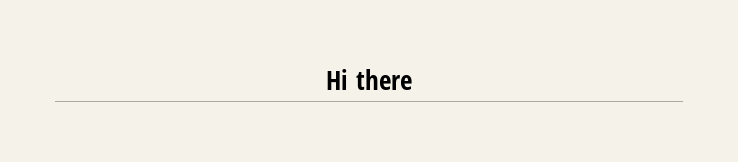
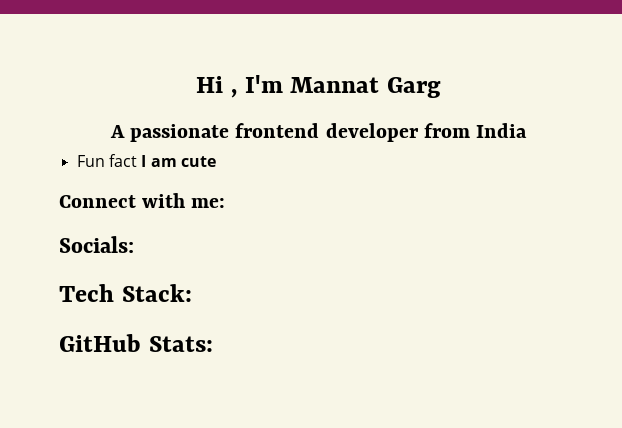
- Hi there
+ Hi , I'm Mannat Garg
+ A passionate frontend developer from India
+ Fun fact I am cute
+ Connect with me:
+ Socials:
+ Tech Stack:
+ GitHub Stats:

